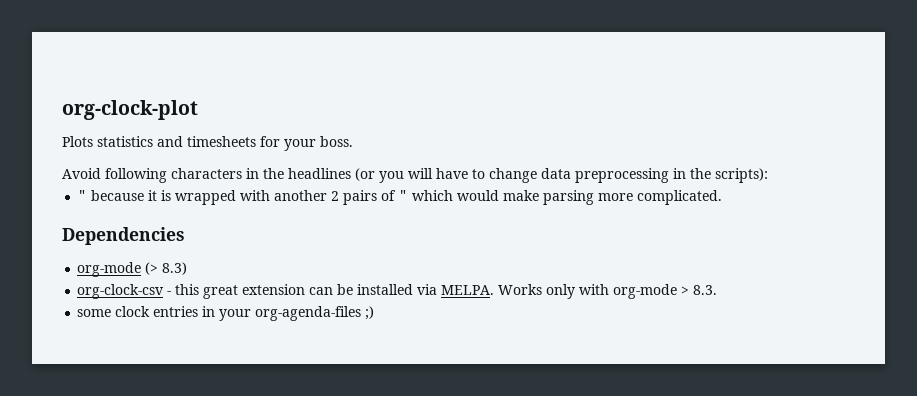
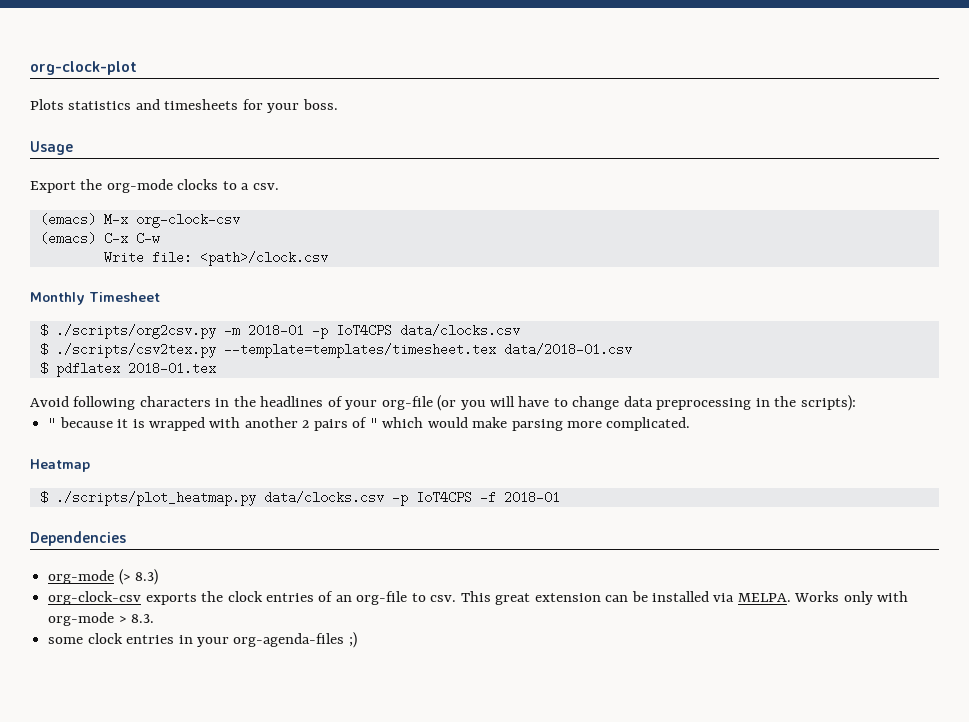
+ Usage
+ Export the org-mode clocks to a csv.
+ (emacs) M-x org-clock-csv
+ (emacs) C-x C-w
+ Write file: <path>/clock.csv
+ Monthly Timesheet
+ $ ./scripts/org2csv.py -m 2018-01 -p IoT4CPS data/clocks.csv
+ $ ./scripts/csv2tex.py --template=templates/timesheet.tex data/2018-01.csv
+ $ pdflatex 2018-01.tex
- Avoid following characters in the headlines (or you will have to change data preprocessing in the scripts):
+ Avoid following characters in the headlines of your org-file (or you will have to change data preprocessing in the scripts):
+ Heatmap
+ $ ./scripts/plot_heatmap.py data/clocks.csv -p IoT4CPS -f 2018-01
- org-clock-csv - this great extension can be installed via MELPA.
+ org-clock-csv exports the clock entries of an org-file to csv. This great extension can be installed via MELPA.

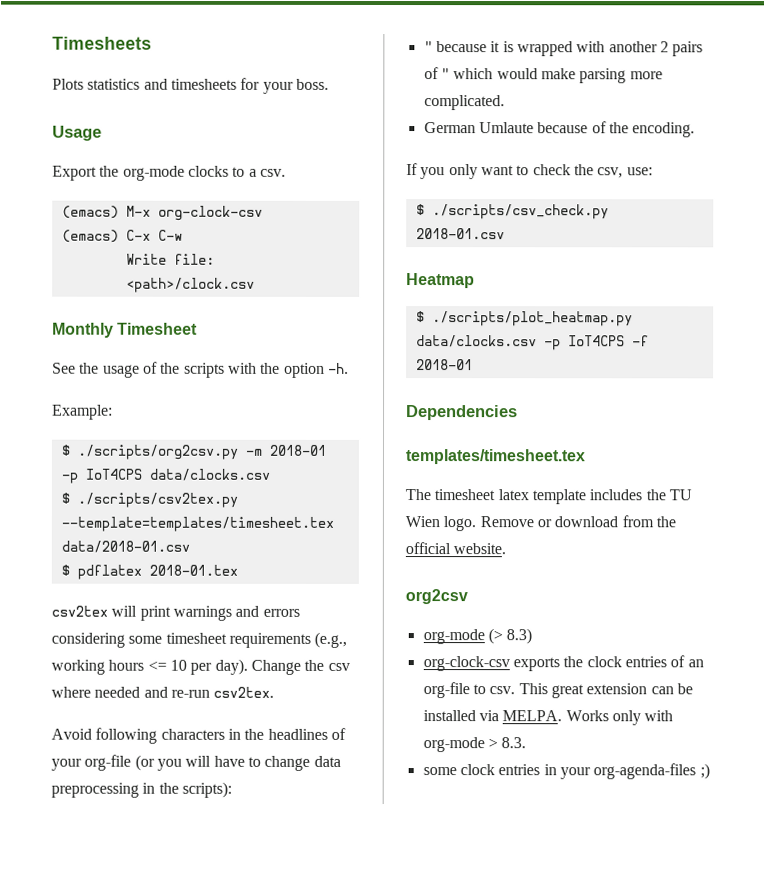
- org-clock-plot
+ Timesheets
+ See the usage of the scripts with the option -h.
+ Example:
+ csv2tex will print warnings and errors considering some timesheet requirements (e.g., working hours <= 10 per day). Change the csv where needed and re-run csv2tex.
+ German Umlaute because of the encoding.
+ If you only want to check the csv, use:
+ $ ./scripts/csv_check.py 2018-01.csv
+ templates/timesheet.tex
+ The timesheet latex template includes the TU Wien logo. Remove or download from the official website.
+ org2csv

